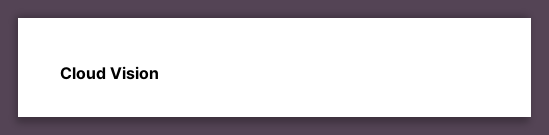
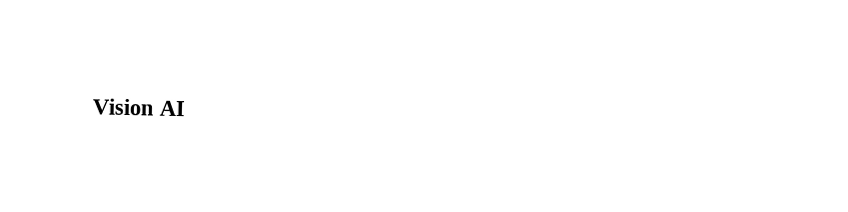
- Cloud Vision
+ Vision AI

